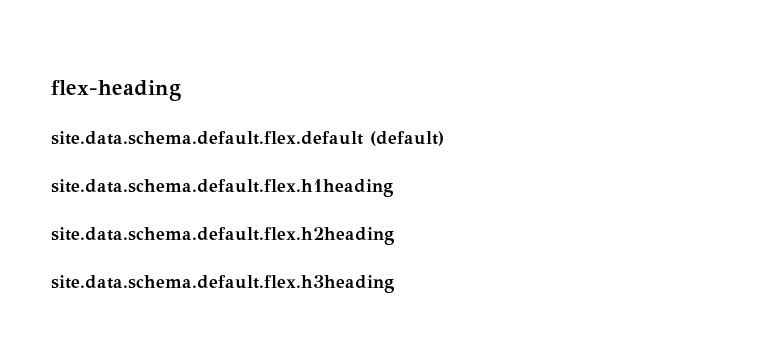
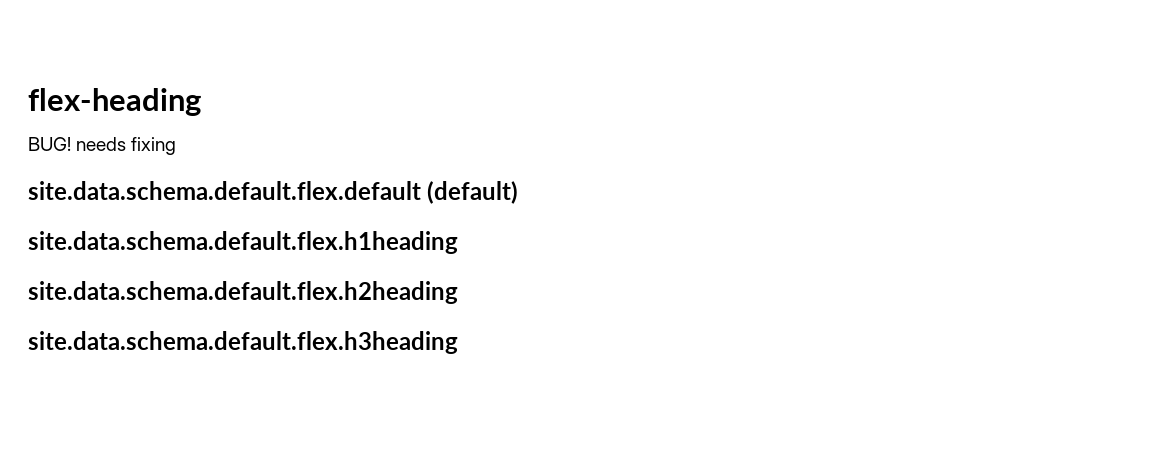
+ BUG! needs fixing

